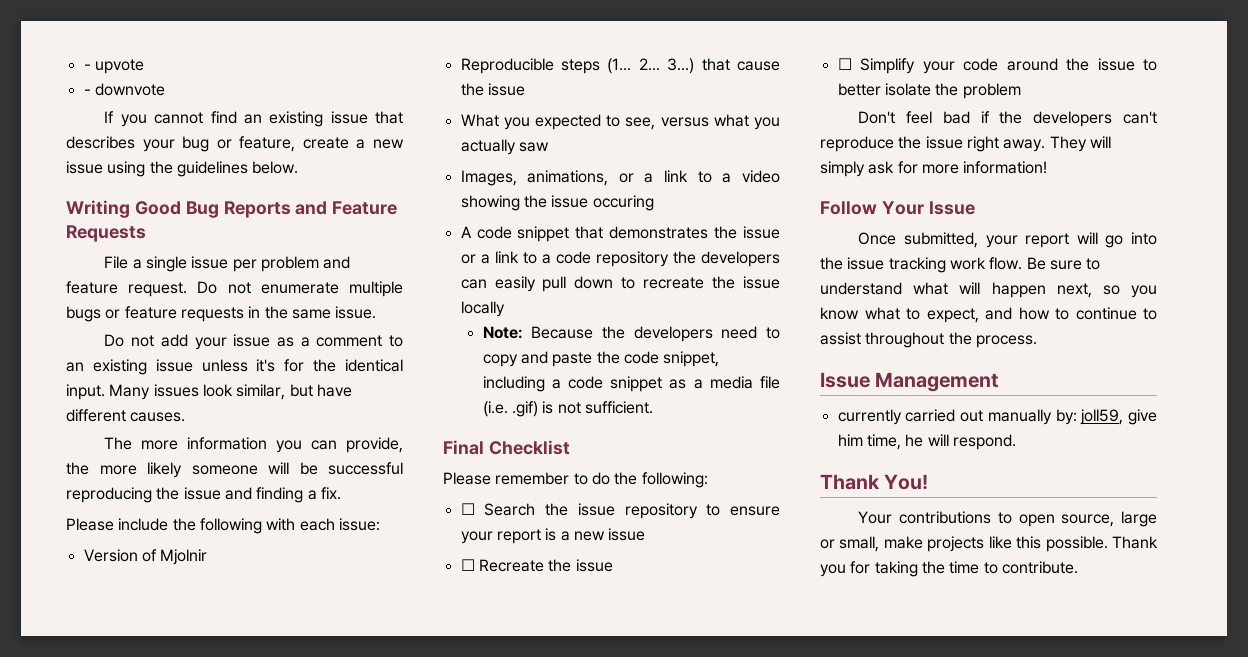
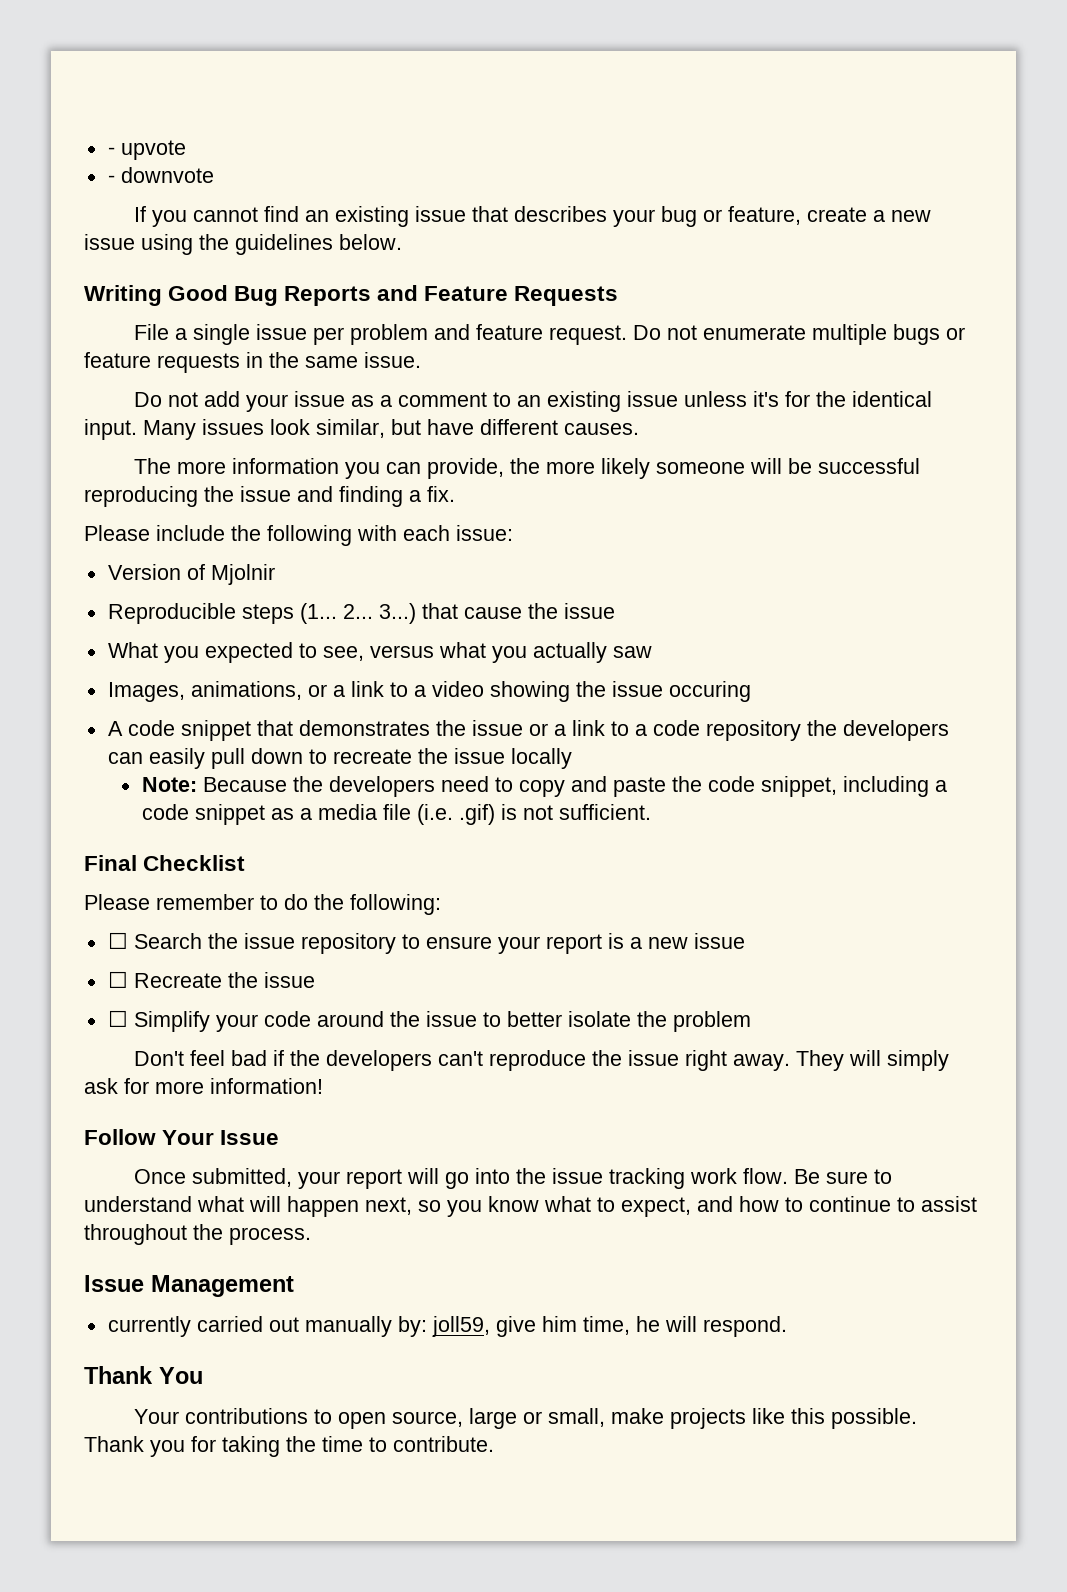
- Thank You!
+ Thank You

